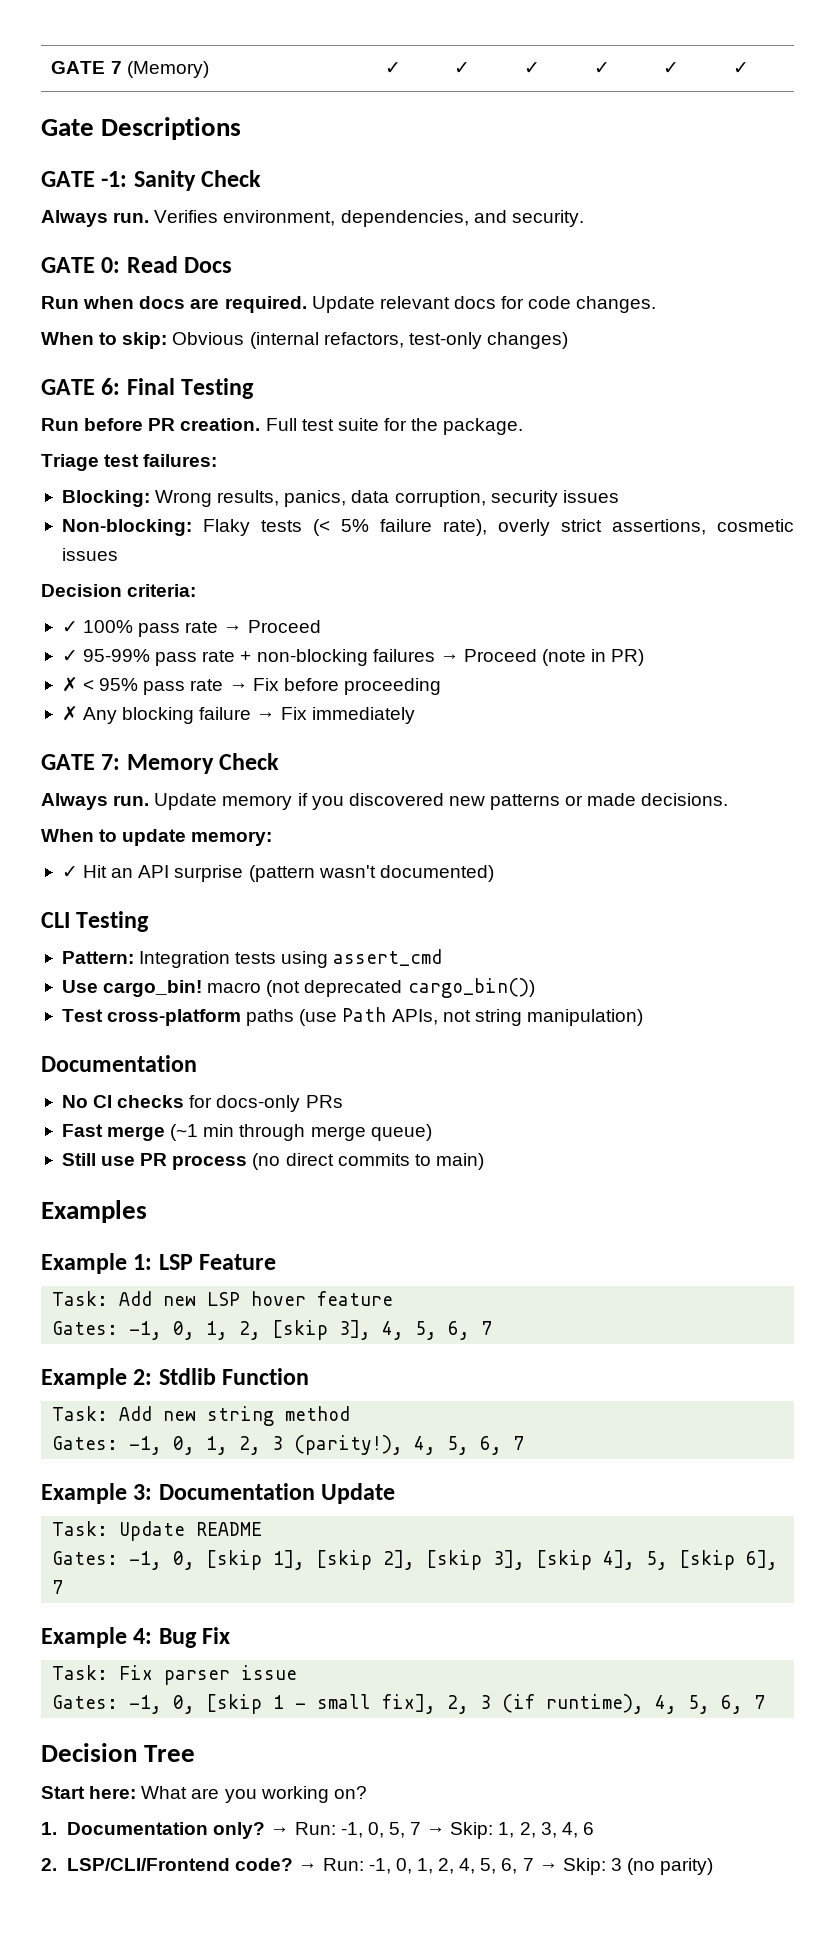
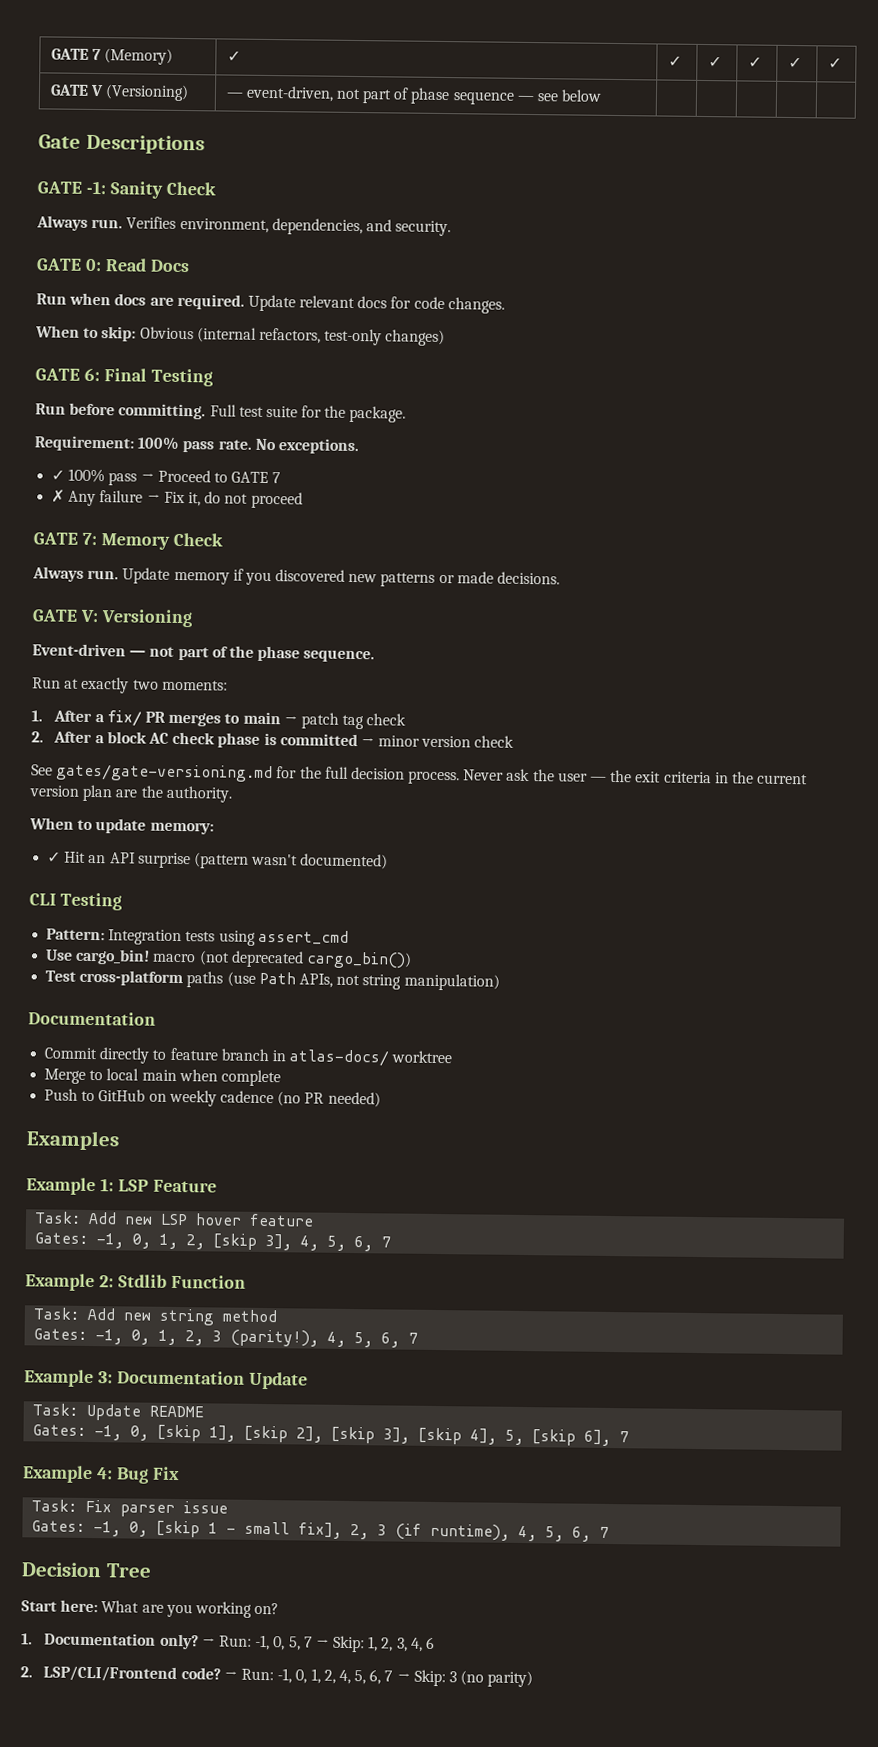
+ GATE V (Versioning) | — event-driven, not part of phase sequence — see below | | | | |
- Run before PR creation.
+ Run before committing.
- Triage test failures:
- Blocking: Wrong results, panics, data corruption, security issues
- Non-blocking: Flaky tests (< 5% failure rate), overly strict assertions, cosmetic issues
- Decision criteria:
+ Requirement: 100% pass rate. No exceptions.
- ✓ 100% pass rate → Proceed
- ✓ 95-99% pass rate + non-blocking failures → Proceed (note in PR)
- ✗ < 95% pass rate → Fix before proceeding
+ ✓ 100% pass → Proceed to GATE 7
- ✗ Any blocking failure → Fix immediately
+ ✗ Any failure → Fix it, do not proceed
+ GATE V: Versioning
+ Event-driven — not part of the phase sequence.
+ Run at exactly two moments:
+ 1. After a fix/ PR merges to main → patch tag check
+ 2. After a block AC check phase is committed → minor version check
+ See gates/gate-versioning.md for the full decision process. Never ask the user — the exit criteria in the current version plan are the authority.
- No CI checks for docs-only PRs
- Fast merge (~1 min through merge queue)
- Still use PR process (no direct commits to main)
+ Commit directly to feature branch in atlas-docs/ worktree
+ Merge to local main when complete
+ Push to GitHub on weekly cadence (no PR needed)

